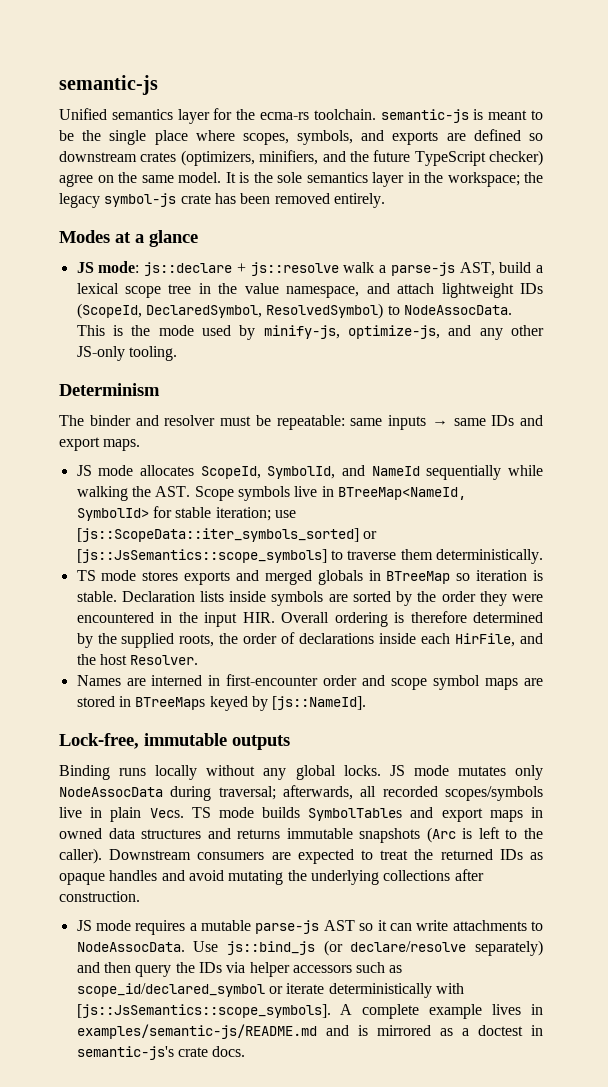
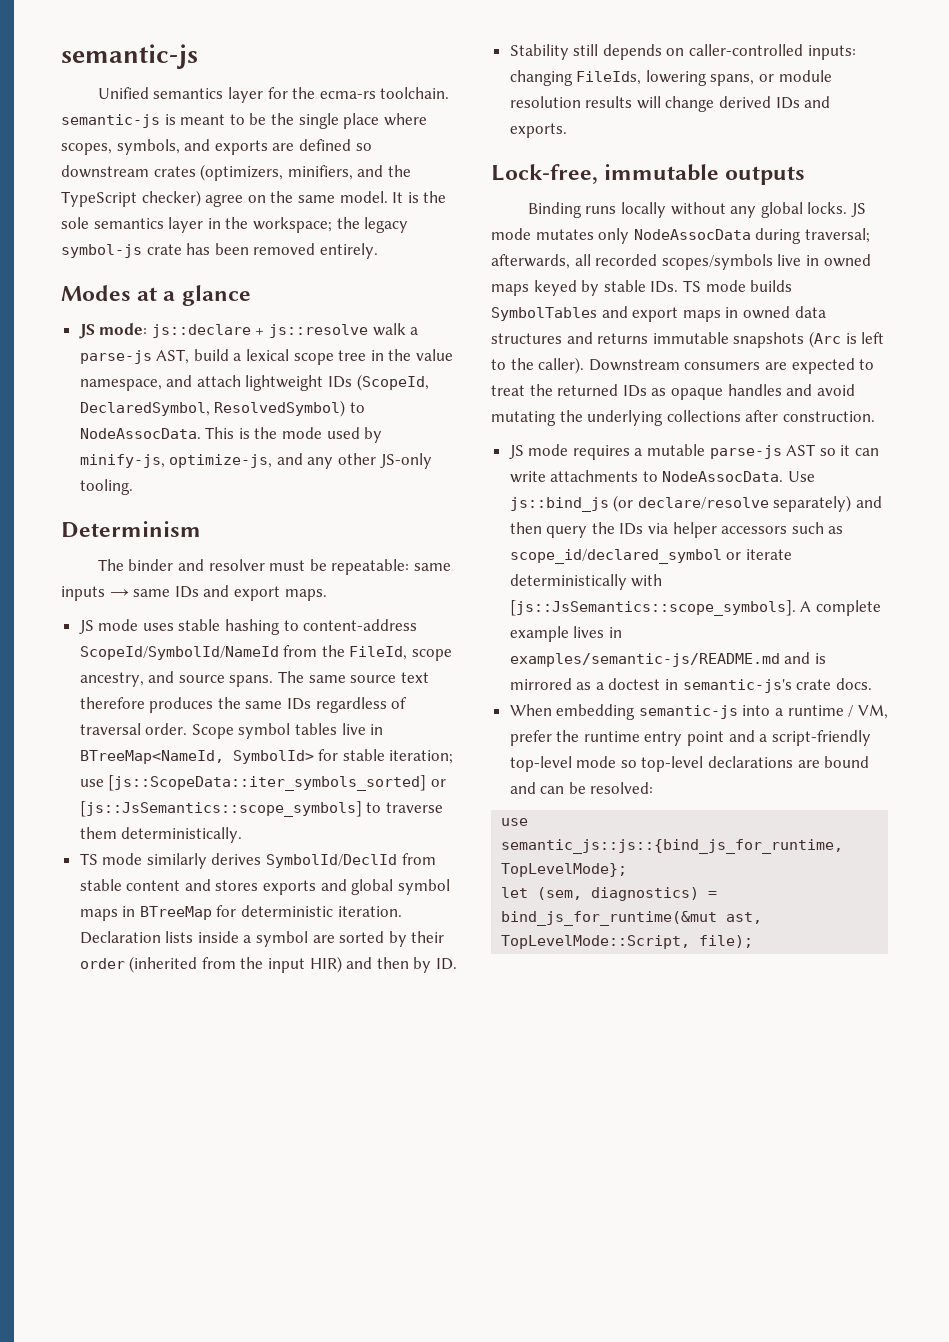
- Unified semantics layer for the ecma-rs toolchain. semantic-js is meant to be the single place where scopes, symbols, and exports are defined so downstream crates (optimizers, minifiers, and the future TypeScript checker) agree on the same model.
+ Unified semantics layer for the ecma-rs toolchain. semantic-js is meant to be the single place where scopes, symbols, and exports are defined so downstream crates (optimizers, minifiers, and the TypeScript checker) agree on the same model.
- JS mode allocates ScopeId, SymbolId, and NameId sequentially while walking the AST. Scope symbols live in BTreeMap<NameId, SymbolId> for stable iteration; use [js::ScopeData::iter_symbols_sorted] or [js::JsSemantics::scope_symbols] to traverse them deterministically.
+ JS mode uses stable hashing to content-address ScopeId/SymbolId/NameId from the FileId, scope ancestry, and source spans. The same source text therefore produces the same IDs regardless of traversal order. Scope symbol tables live in BTreeMap<NameId, SymbolId> for stable iteration; use [js::ScopeData::iter_symbols_sorted] or [js::JsSemantics::scope_symbols] to traverse them deterministically.
- TS mode stores exports and merged globals in BTreeMap so iteration is stable.
+ TS mode similarly derives SymbolId/DeclId from stable content and stores exports and global symbol maps in BTreeMap for deterministic iteration.
- Declaration lists inside symbols are sorted by the order they were encountered in the input HIR. Overall ordering is therefore determined by the supplied roots, the order of declarations inside each HirFile, and the host Resolver.
- Names are interned in first-encounter order and scope symbol maps are stored in BTreeMaps keyed by [js::NameId].
+ Declaration lists inside a symbol are sorted by their order (inherited from the input HIR) and then by ID.
+ Stability still depends on caller-controlled inputs: changing FileIds, lowering spans, or module resolution results will change derived IDs and exports.
- JS mode mutates only NodeAssocData during traversal; afterwards, all recorded scopes/symbols live in plain Vecs. TS mode builds SymbolTables and export maps in owned data structures and returns immutable snapshots (Arc is left to the caller).
+ JS mode mutates only NodeAssocData during traversal; afterwards, all recorded scopes/symbols live in owned maps keyed by stable IDs. TS mode builds SymbolTables and export maps in owned data structures and returns immutable snapshots (Arc is left to the caller).
+ When embedding semantic-js into a runtime / VM, prefer the runtime entry point and a script-friendly top-level mode so top-level declarations are bound and can be resolved:
+ use semantic_js::js::{bind_js_for_runtime, TopLevelMode};
+ let (sem, diagnostics) = bind_js_for_runtime(&mut ast, TopLevelMode::Script, file);

